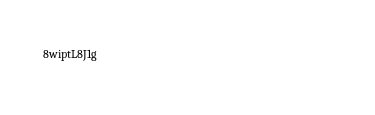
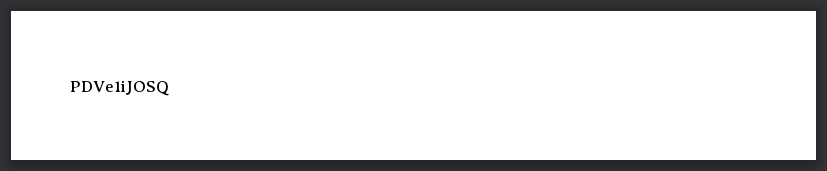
- 8wiptL8J1g
+ PDVe1iJOSQ

